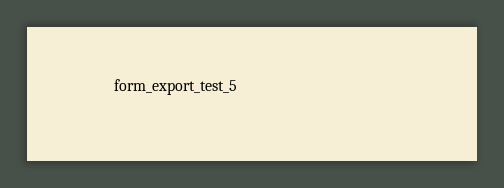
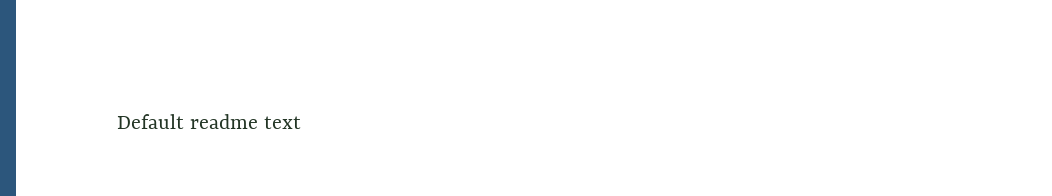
- form_export_test_5
+ Default readme text

